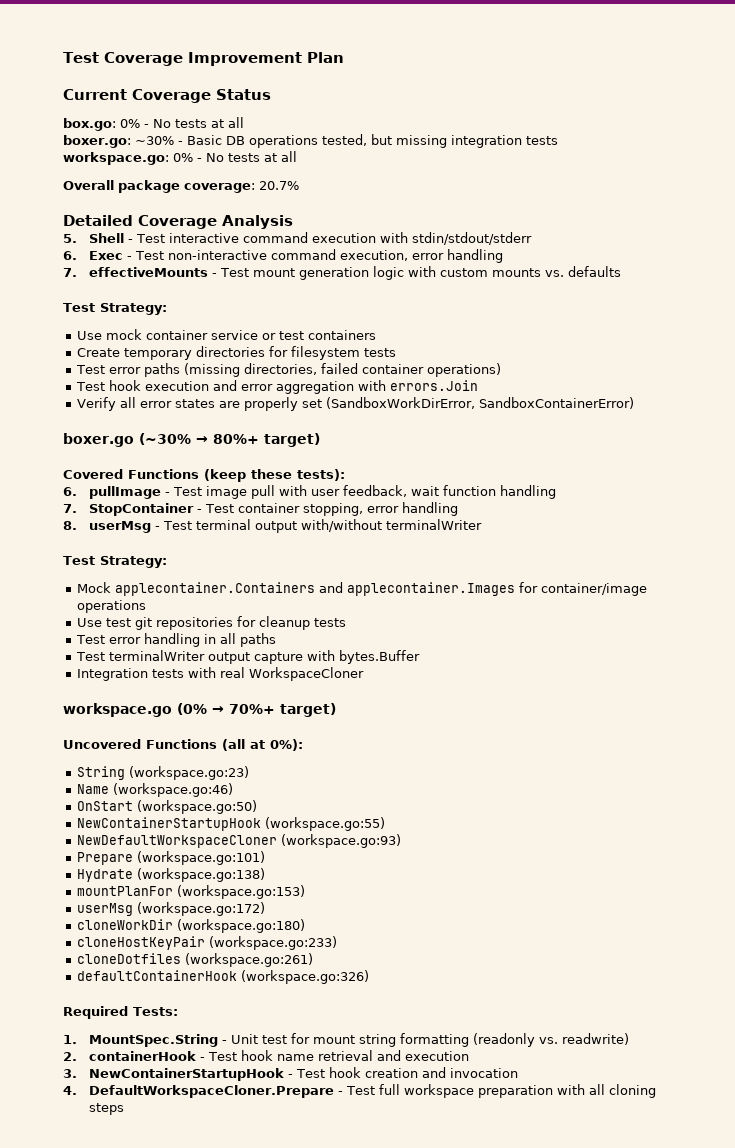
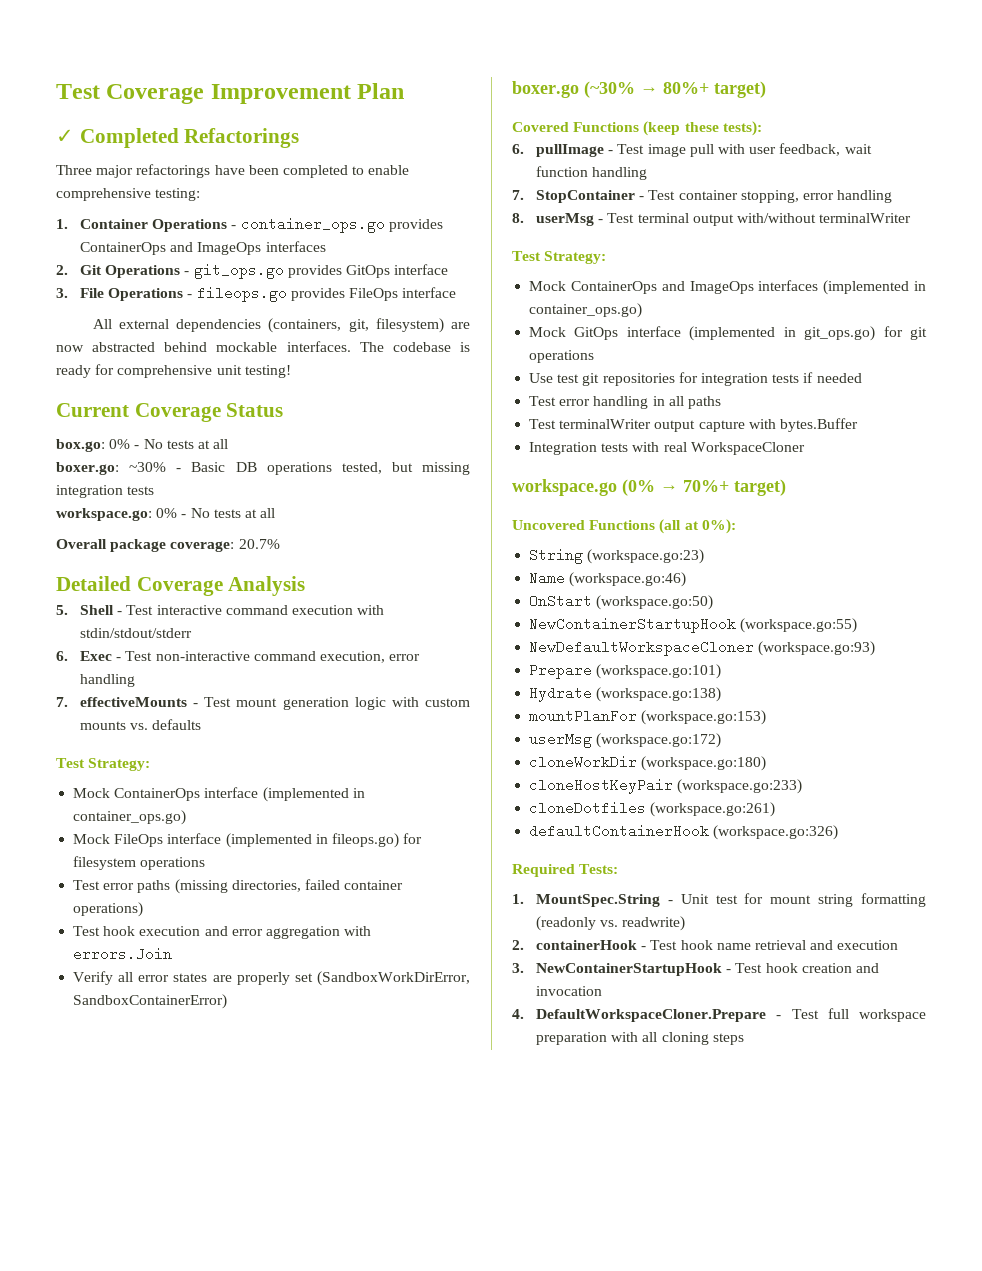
+ ✓ Completed Refactorings
+ Three major refactorings have been completed to enable comprehensive testing:
+ 1. Container Operations - container_ops.go provides ContainerOps and ImageOps interfaces
+ 2. Git Operations - git_ops.go provides GitOps interface
+ 3. File Operations - fileops.go provides FileOps interface
+ All external dependencies (containers, git, filesystem) are now abstracted behind mockable interfaces. The codebase is ready for comprehensive unit testing!
- Use mock container service or test containers
- Create temporary directories for filesystem tests
+ Mock ContainerOps interface (implemented in container_ops.go)
+ Mock FileOps interface (implemented in fileops.go) for filesystem operations
- Mock applecontainer.Containers and applecontainer.Images for container/image operations
+ Mock ContainerOps and ImageOps interfaces (implemented in container_ops.go)
+ Mock GitOps interface (implemented in git_ops.go) for git operations
- Use test git repositories for cleanup tests
+ Use test git repositories for integration tests if needed

